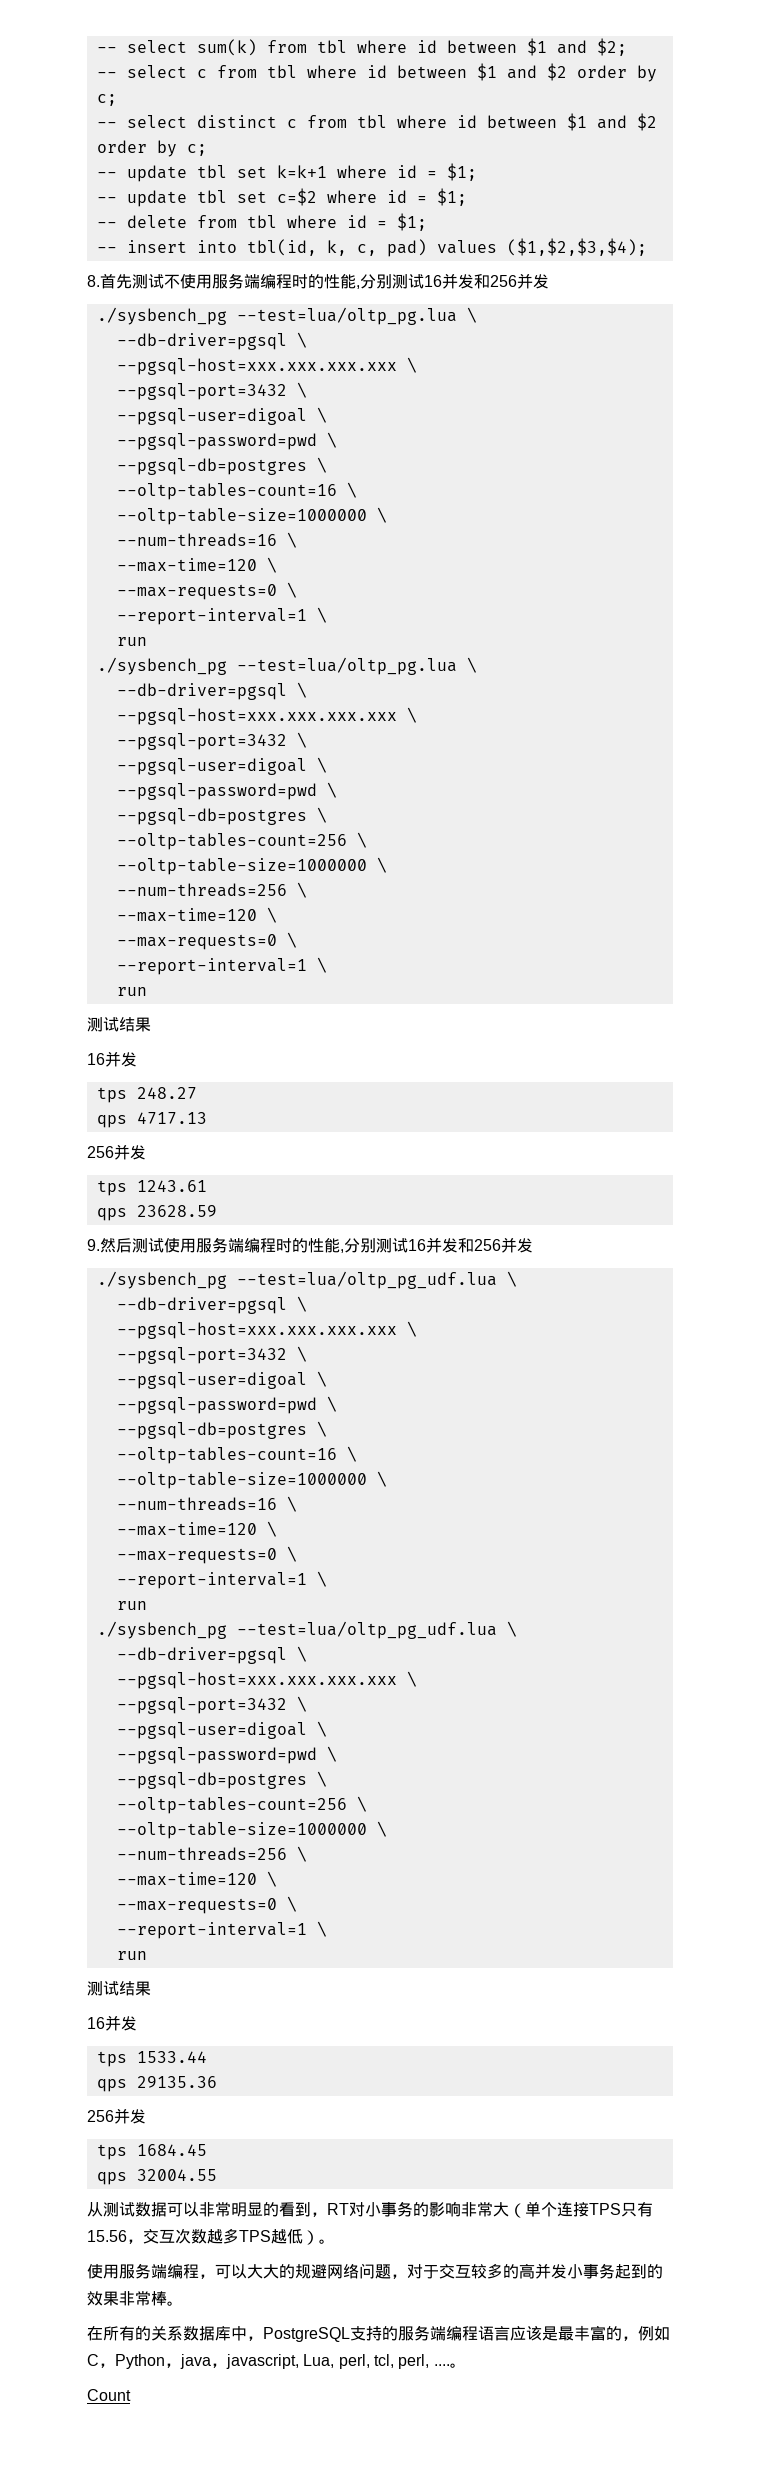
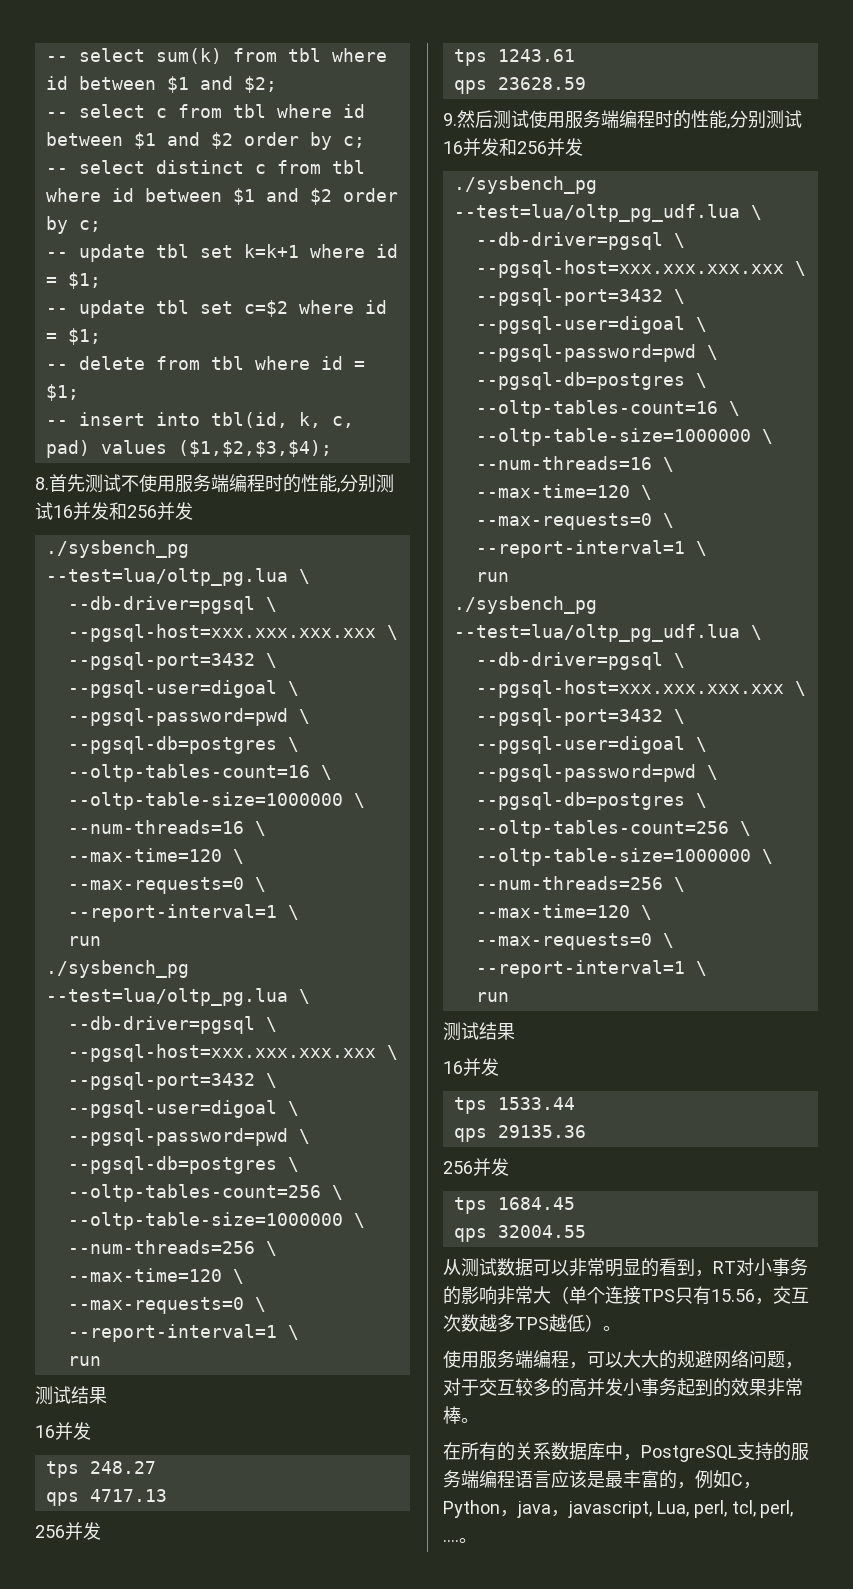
- Count

